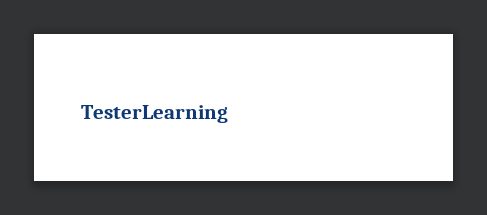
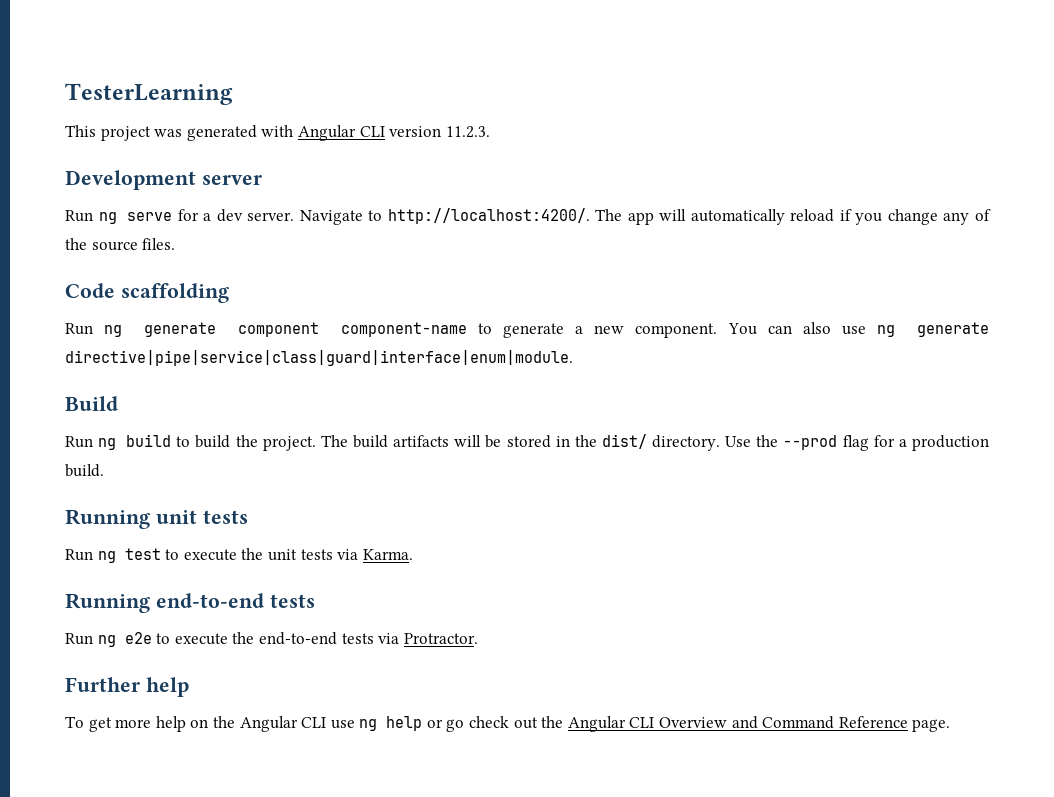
+ This project was generated with Angular CLI version 11.2.3.
+ Development server
+ Run ng serve for a dev server. Navigate to http://localhost:4200/. The app will automatically reload if you change any of the source files.
+ Code scaffolding
+ Run ng generate component component-name to generate a new component. You can also use ng generate directive|pipe|service|class|guard|interface|enum|module.
+ Build
+ Run ng build to build the project. The build artifacts will be stored in the dist/ directory. Use the --prod flag for a production build.
+ Running unit tests
+ Run ng test to execute the unit tests via Karma.
+ Running end-to-end tests
+ Run ng e2e to execute the end-to-end tests via Protractor.
+ Further help
+ To get more help on the Angular CLI use ng help or go check out the Angular CLI Overview and Command Reference page.

